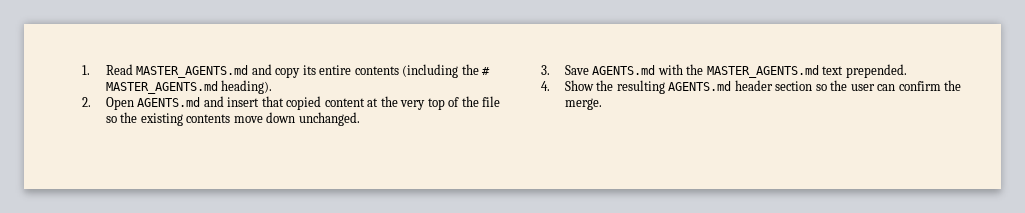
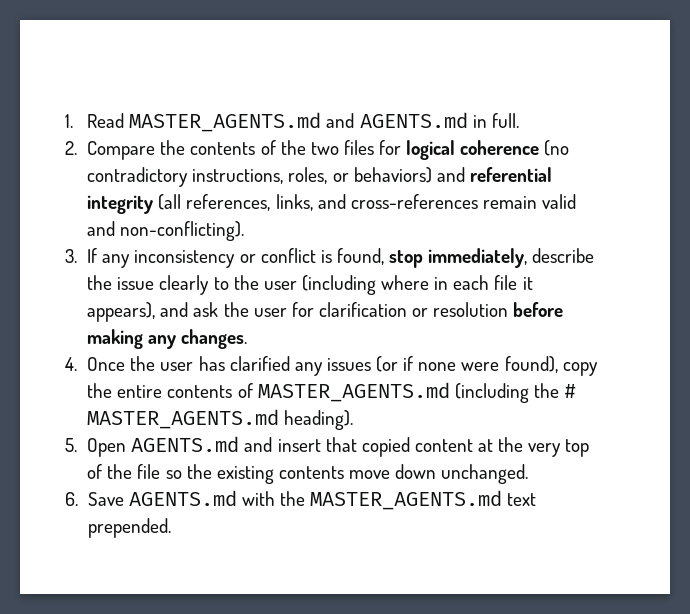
- 1. Read MASTER_AGENTS.md and copy its entire contents (including the # MASTER_AGENTS.md heading).
+ 1. Read MASTER_AGENTS.md and AGENTS.md in full.
+ 2. Compare the contents of the two files for logical coherence (no contradictory instructions, roles, or behaviors) and referential integrity (all references, links, and cross-references remain valid and non-conflicting).
+ 3. If any inconsistency or conflict is found, stop immediately, describe the issue clearly to the user (including where in each file it appears), and ask the user for clarification or resolution before making any changes.
+ 4. Once the user has clarified any issues (or if none were found), copy the entire contents of MASTER_AGENTS.md (including the # MASTER_AGENTS.md heading).
- 2. Open AGENTS.md and insert that copied content at the very top of the file so the existing contents move down unchanged.
+ 5. Open AGENTS.md and insert that copied content at the very top of the file so the existing contents move down unchanged.
- 3. Save AGENTS.md with the MASTER_AGENTS.md text prepended.
+ 6. Save AGENTS.md with the MASTER_AGENTS.md text prepended.
- 4. Show the resulting AGENTS.md header section so the user can confirm the merge.

